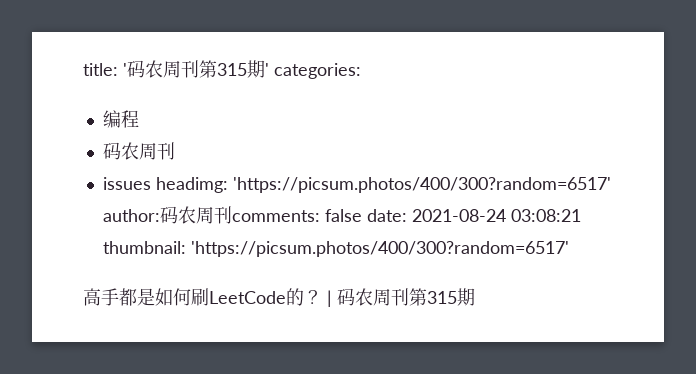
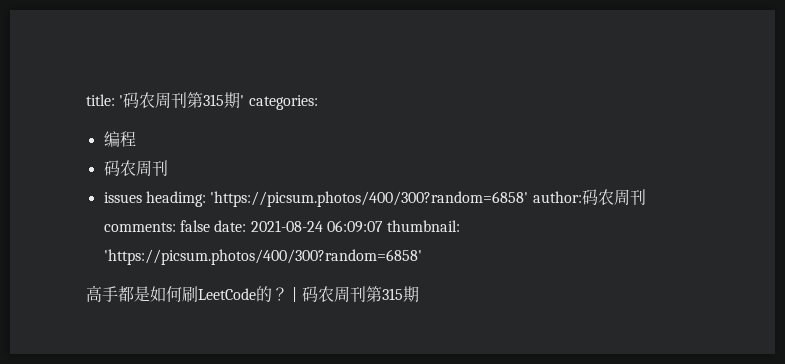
- issues headimg: 'https://picsum.photos/400/300?random=6517' author:码农周刊comments: false date: 2021-08-24 03:08:21 thumbnail: 'https://picsum.photos/400/300?random=6517'
+ issues headimg: 'https://picsum.photos/400/300?random=6858' author:码农周刊comments: false date: 2021-08-24 06:09:07 thumbnail: 'https://picsum.photos/400/300?random=6858'

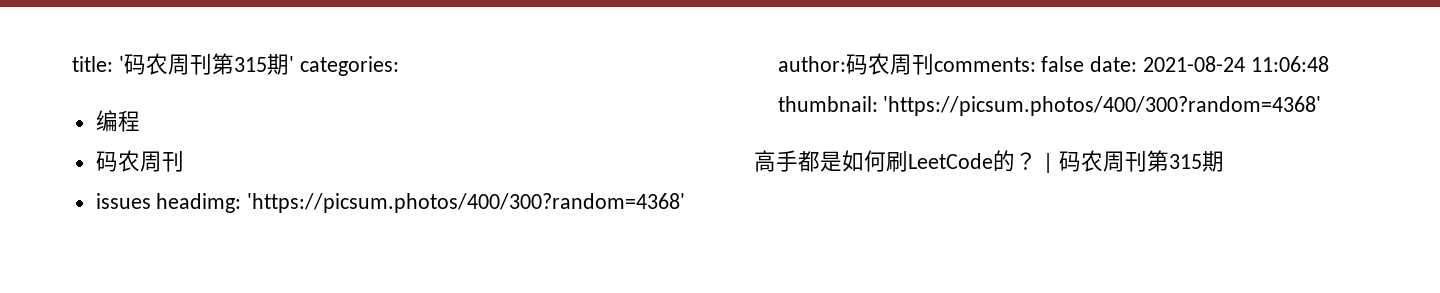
- issues headimg: 'https://picsum.photos/400/300?random=6858' author:码农周刊comments: false date: 2021-08-24 06:09:07 thumbnail: 'https://picsum.photos/400/300?random=6858'
+ issues headimg: 'https://picsum.photos/400/300?random=4368' author:码农周刊comments: false date: 2021-08-24 11:06:48 thumbnail: 'https://picsum.photos/400/300?random=4368'

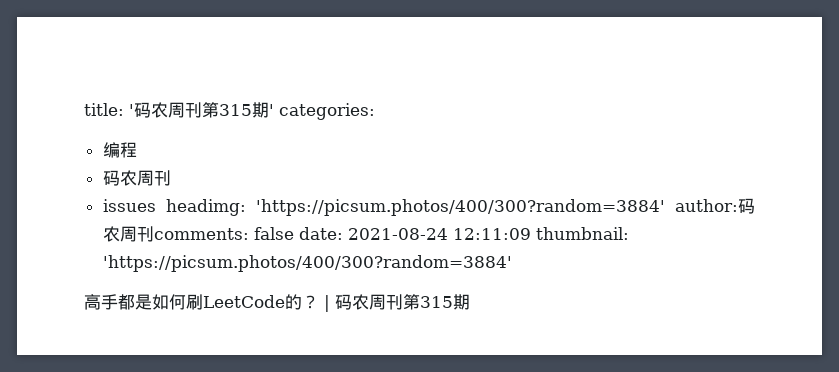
- issues headimg: 'https://picsum.photos/400/300?random=4368' author:码农周刊comments: false date: 2021-08-24 11:06:48 thumbnail: 'https://picsum.photos/400/300?random=4368'
+ issues headimg: 'https://picsum.photos/400/300?random=3884' author:码农周刊comments: false date: 2021-08-24 12:11:09 thumbnail: 'https://picsum.photos/400/300?random=3884'

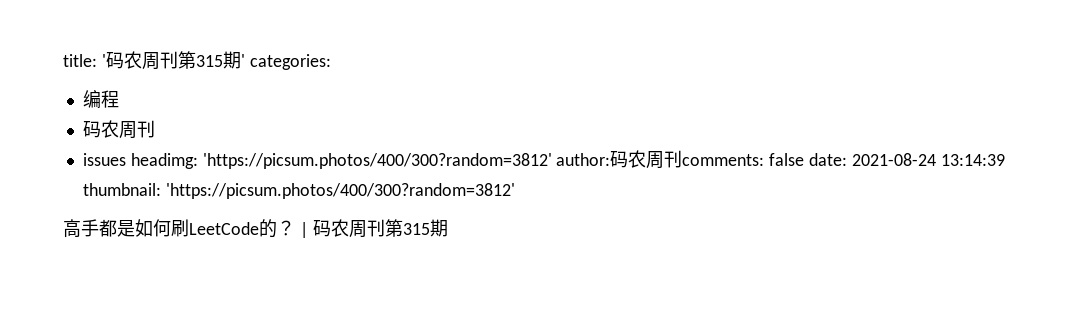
- issues headimg: 'https://picsum.photos/400/300?random=3884' author:码农周刊comments: false date: 2021-08-24 12:11:09 thumbnail: 'https://picsum.photos/400/300?random=3884'
+ issues headimg: 'https://picsum.photos/400/300?random=3812' author:码农周刊comments: false date: 2021-08-24 13:14:39 thumbnail: 'https://picsum.photos/400/300?random=3812'

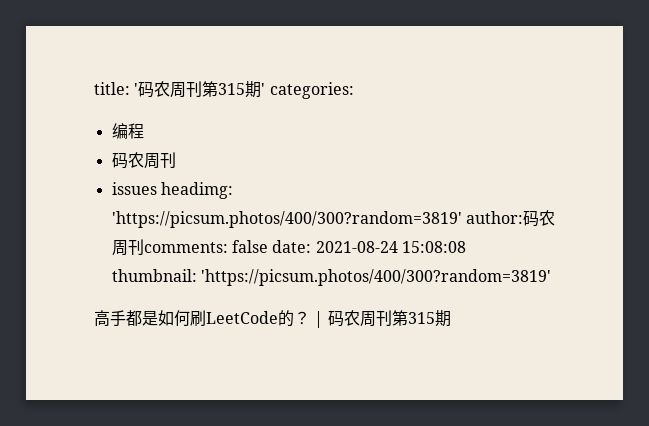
- issues headimg: 'https://picsum.photos/400/300?random=3812' author:码农周刊comments: false date: 2021-08-24 13:14:39 thumbnail: 'https://picsum.photos/400/300?random=3812'
+ issues headimg: 'https://picsum.photos/400/300?random=3819' author:码农周刊comments: false date: 2021-08-24 15:08:08 thumbnail: 'https://picsum.photos/400/300?random=3819'

